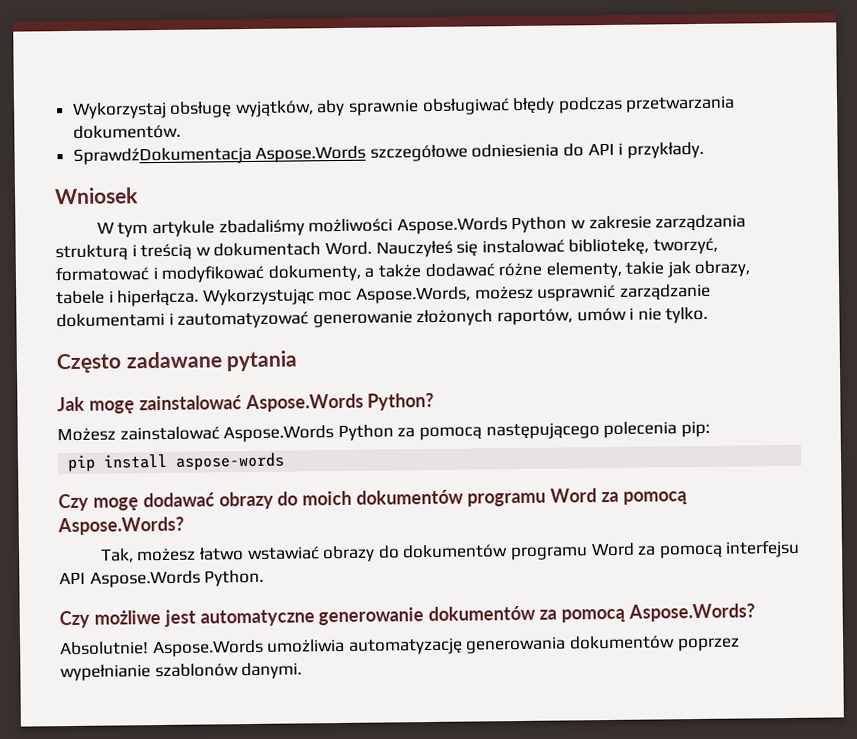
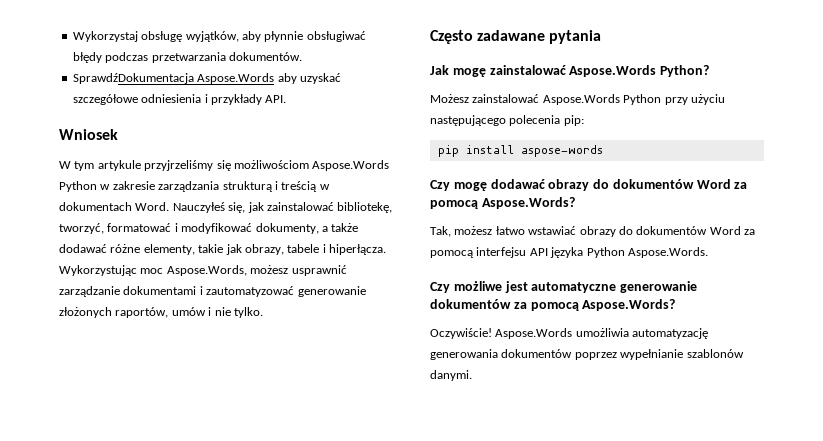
- Wykorzystaj obsługę wyjątków, aby sprawnie obsługiwać błędy podczas przetwarzania dokumentów.
+ Wykorzystaj obsługę wyjątków, aby płynnie obsługiwać błędy podczas przetwarzania dokumentów.
- SprawdźDokumentacja Aspose.Words szczegółowe odniesienia do API i przykłady.
+ SprawdźDokumentacja Aspose.Words aby uzyskać szczegółowe odniesienia i przykłady API.
- W tym artykule zbadaliśmy możliwości Aspose.Words Python w zakresie zarządzania strukturą i treścią w dokumentach Word.
+ W tym artykule przyjrzeliśmy się możliwościom Aspose.Words Python w zakresie zarządzania strukturą i treścią w dokumentach Word.
- Nauczyłeś się instalować bibliotekę, tworzyć, formatować i modyfikować dokumenty, a także dodawać różne elementy, takie jak obrazy, tabele i hiperłącza.
+ Nauczyłeś się, jak zainstalować bibliotekę, tworzyć, formatować i modyfikować dokumenty, a także dodawać różne elementy, takie jak obrazy, tabele i hiperłącza.
- Możesz zainstalować Aspose.Words Python za pomocą następującego polecenia pip:
+ Możesz zainstalować Aspose.Words Python przy użyciu następującego polecenia pip:
- Czy mogę dodawać obrazy do moich dokumentów programu Word za pomocą Aspose.Words?
+ Czy mogę dodawać obrazy do dokumentów Word za pomocą Aspose.Words?
- Tak, możesz łatwo wstawiać obrazy do dokumentów programu Word za pomocą interfejsu API Aspose.Words Python.
+ Tak, możesz łatwo wstawiać obrazy do dokumentów Word za pomocą interfejsu API języka Python Aspose.Words.
- Absolutnie!
+ Oczywiście!

